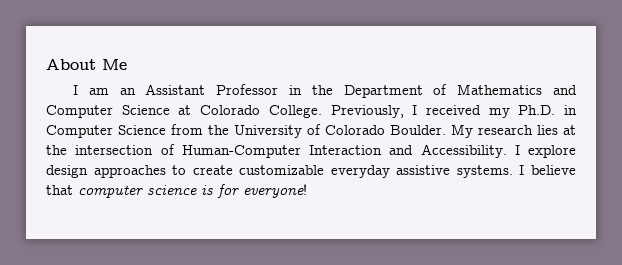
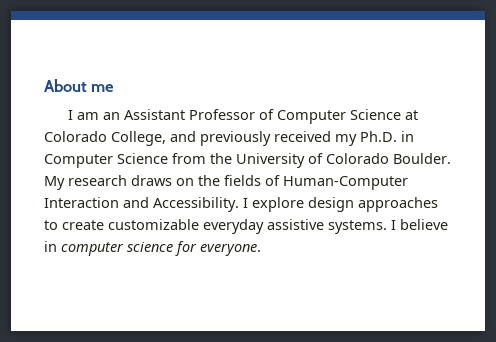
- About Me
+ About me
- I am an Assistant Professor in the Department of Mathematics and Computer Science at Colorado College. Previously, I received my Ph.D. in Computer Science from the University of Colorado Boulder.
+ I am an Assistant Professor of Computer Science at Colorado College, and previously received my Ph.D. in Computer Science from the University of Colorado Boulder.
- My research lies at the intersection of Human-Computer Interaction and Accessibility.
+ My research draws on the fields of Human-Computer Interaction and Accessibility.
- I believe that computer science is for everyone!
+ I believe in computer science for everyone.

